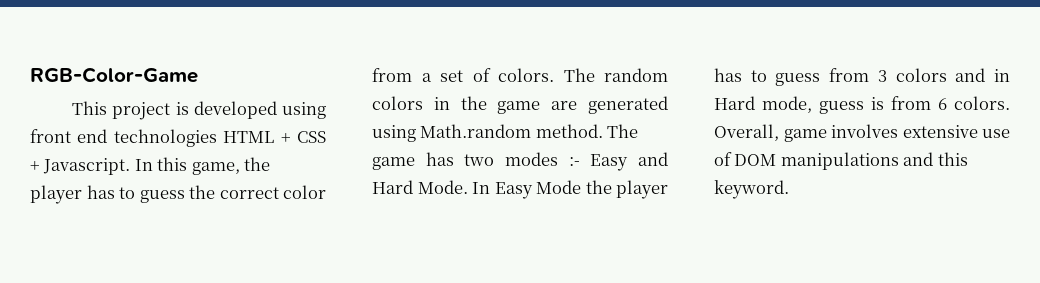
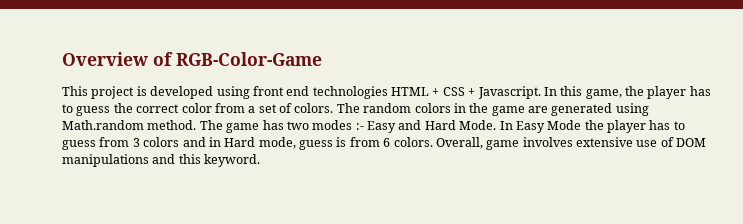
- RGB-Color-Game
+ Overview of RGB-Color-Game

